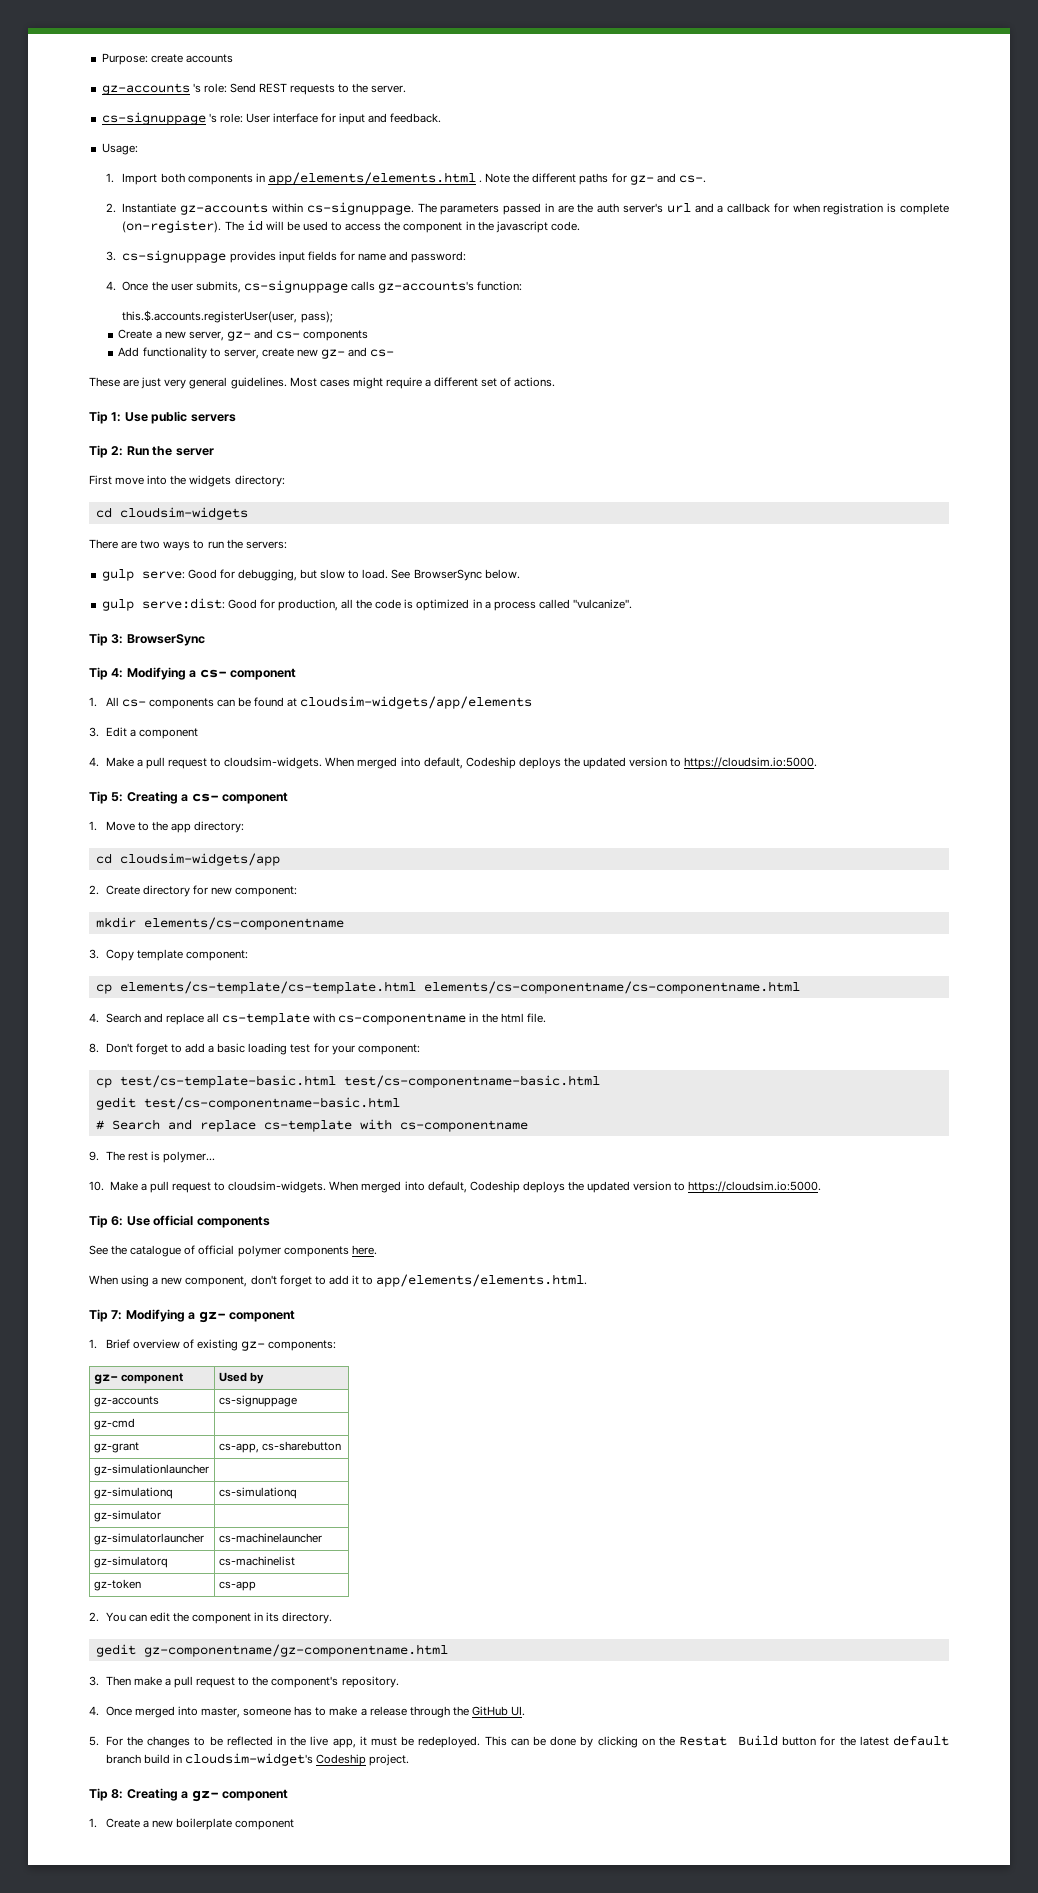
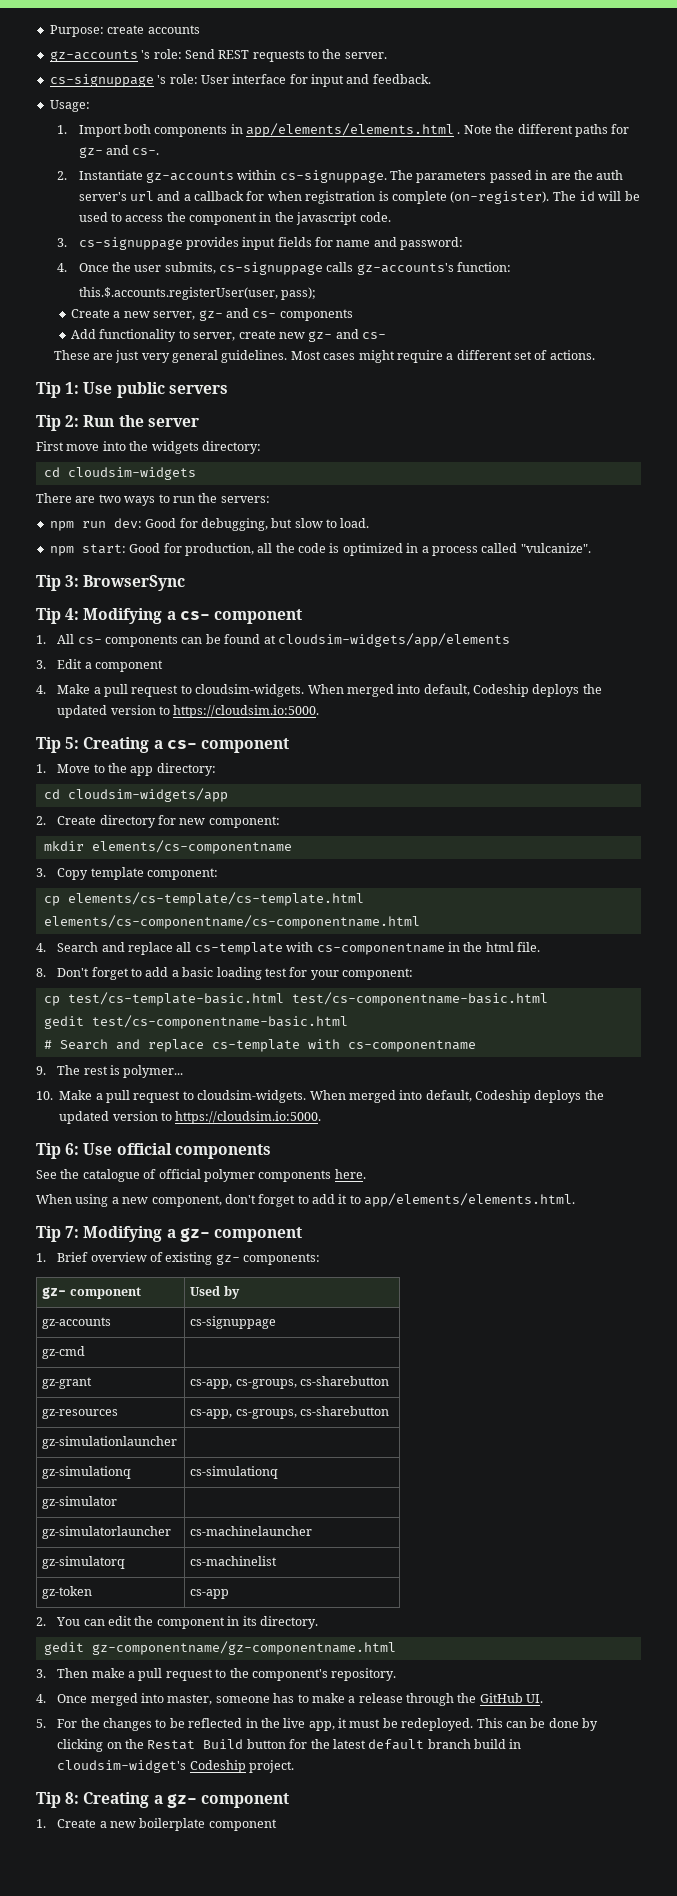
- gulp serve: Good for debugging, but slow to load. See BrowserSync below.
- gulp serve:dist: Good for production, all the code is optimized in a process called "vulcanize".
+ npm run dev: Good for debugging, but slow to load.
+ npm start: Good for production, all the code is optimized in a process called "vulcanize".
- gz-grant | cs-app, cs-sharebutton
+ gz-grant | cs-app, cs-groups, cs-sharebutton
+ gz-resources | cs-app, cs-groups, cs-sharebutton

